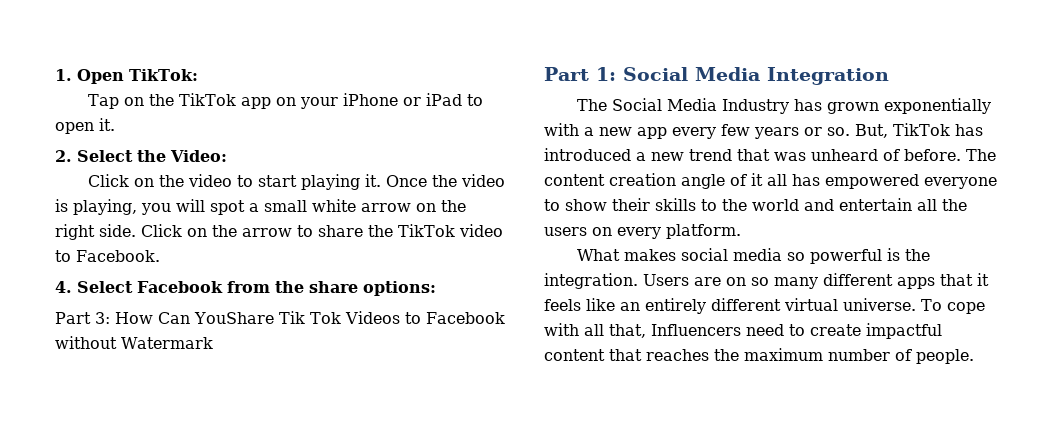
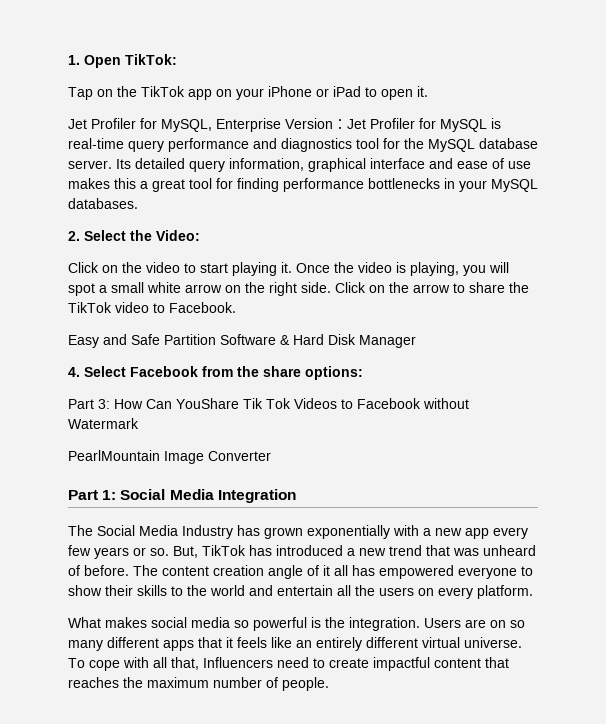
+ Jet Profiler for MySQL, Enterprise Version：Jet Profiler for MySQL is real-time query performance and diagnostics tool for the MySQL database server. Its detailed query information, graphical interface and ease of use makes this a great tool for finding performance bottlenecks in your MySQL databases.
+ Easy and Safe Partition Software & Hard Disk Manager
+ PearlMountain Image Converter

